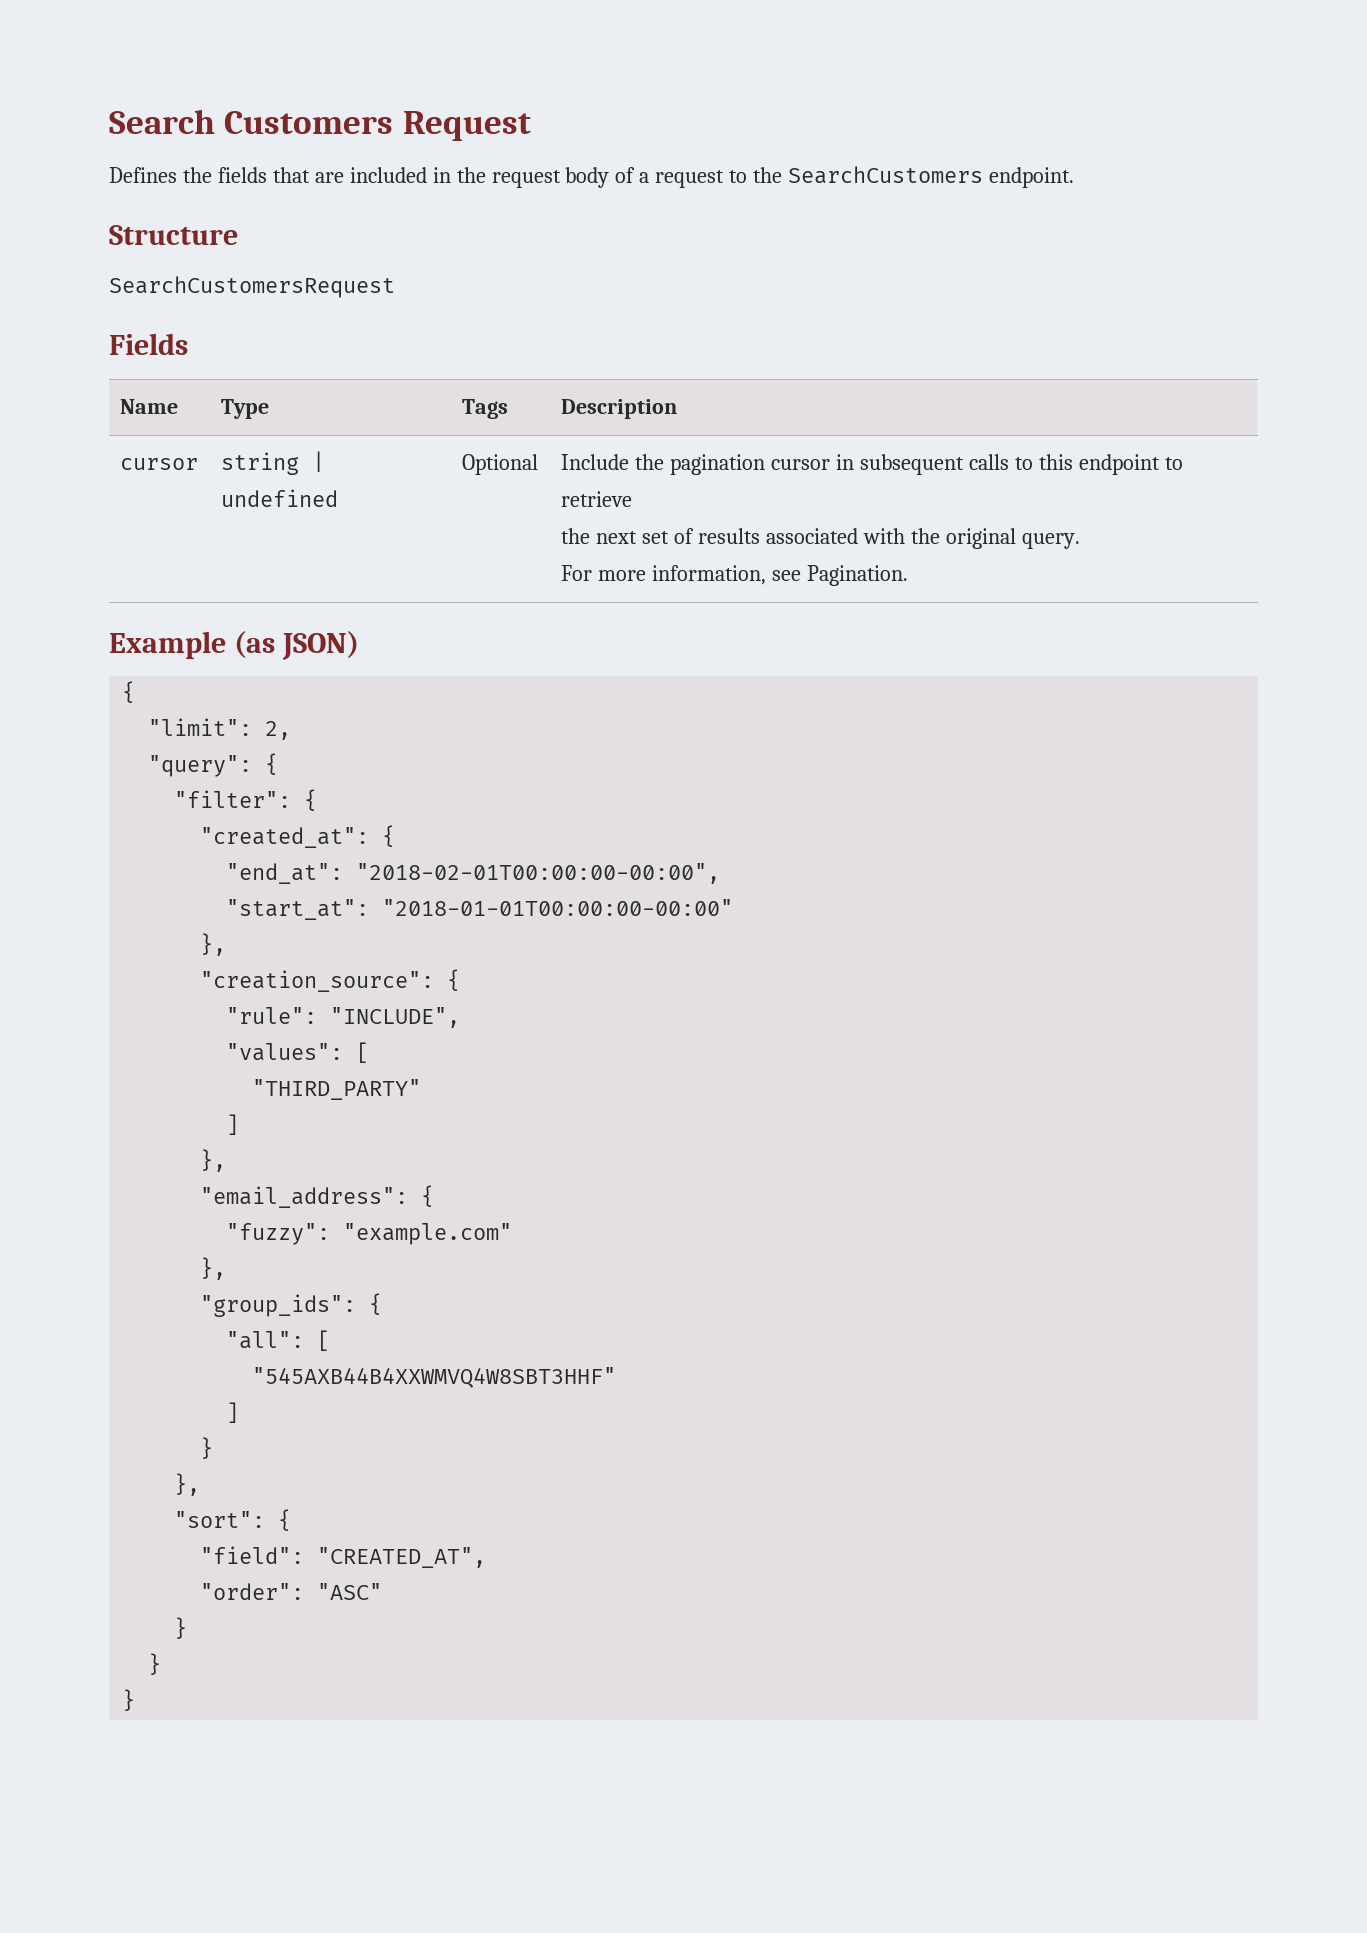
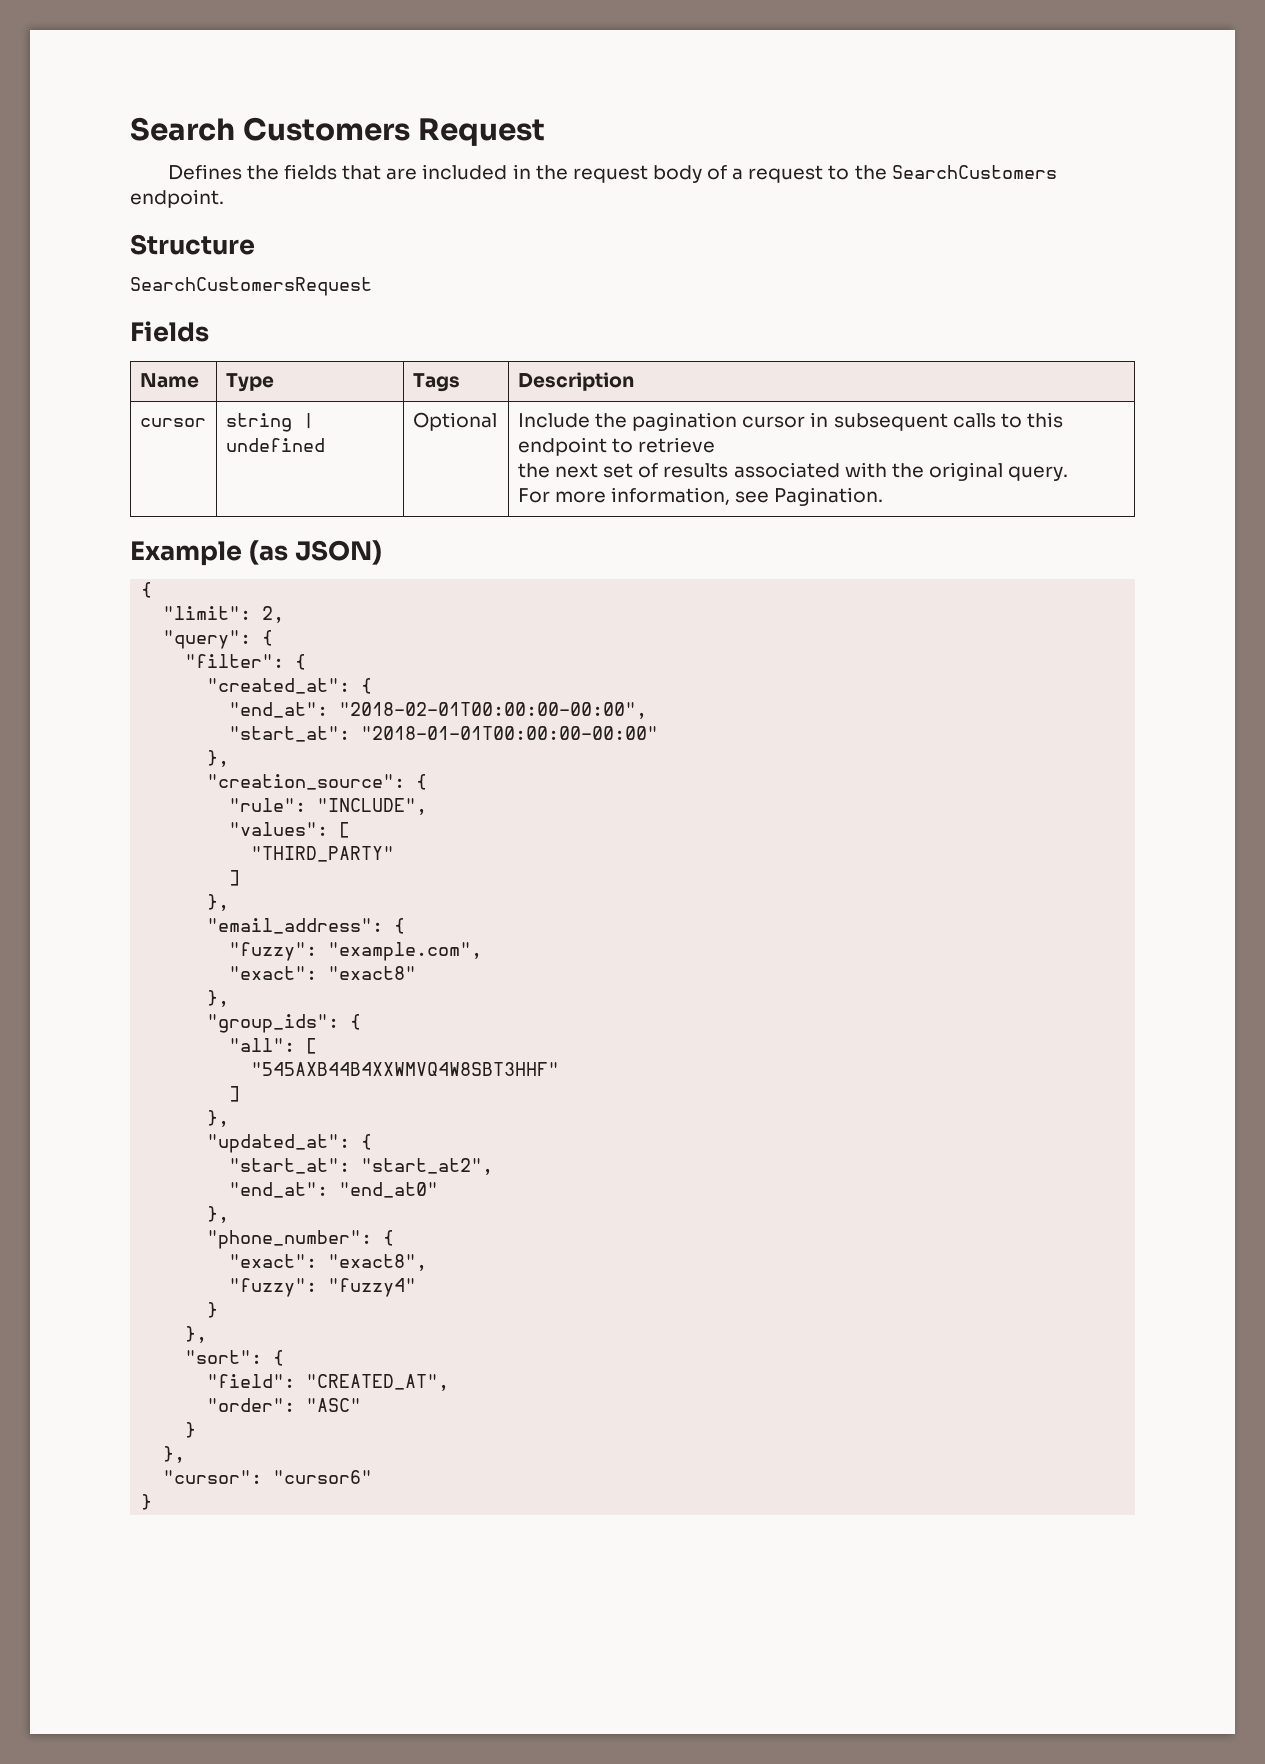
- "fuzzy": "example.com"
+ "fuzzy": "example.com",
+ "exact": "exact8"
  "545AXB44B4XXWMVQ4W8SBT3HHF"
  ]
+ },
+ "updated_at": {
+ "start_at": "start_at2",
+ "end_at": "end_at0"
+ },
+ "phone_number": {
+ "exact": "exact8",
+ "fuzzy": "fuzzy4"
  "order": "ASC"
  }
- }
+ },
+ "cursor": "cursor6"

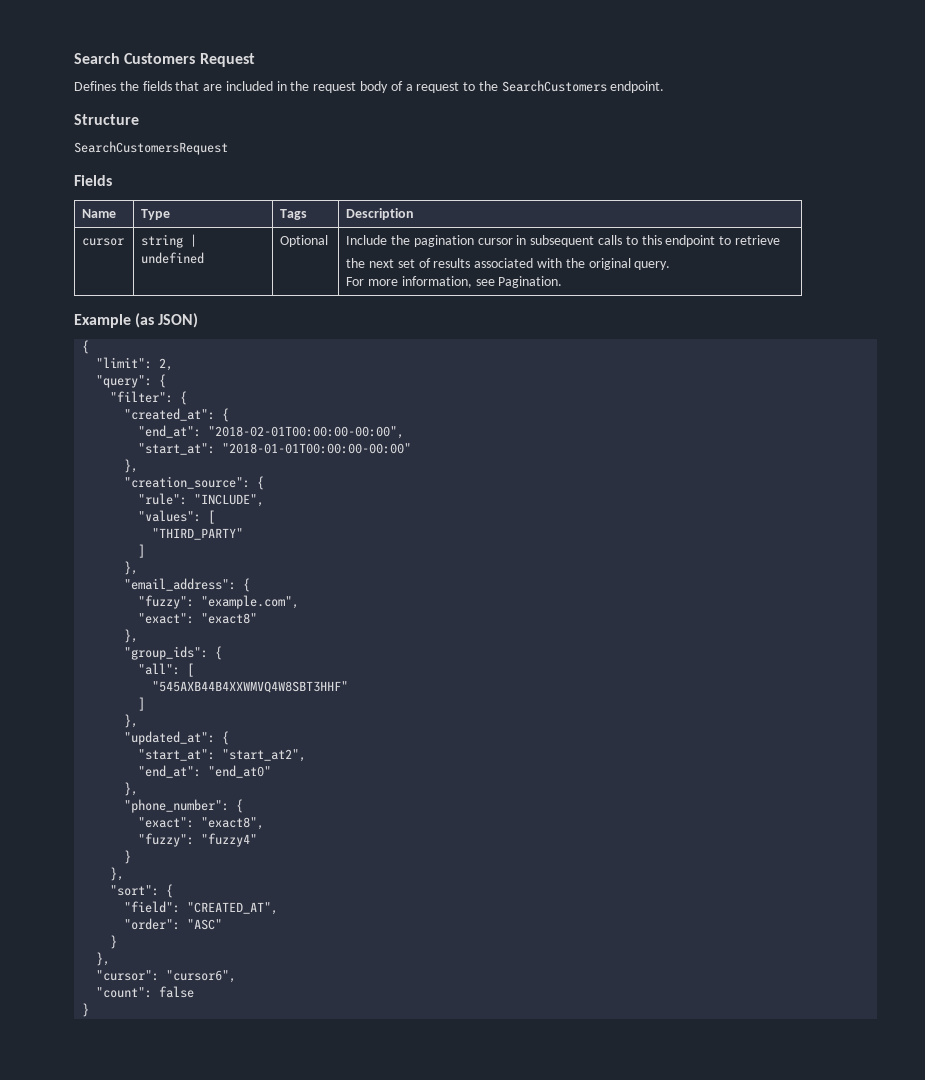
- "cursor": "cursor6"
+ "cursor": "cursor6",
+ "count": false

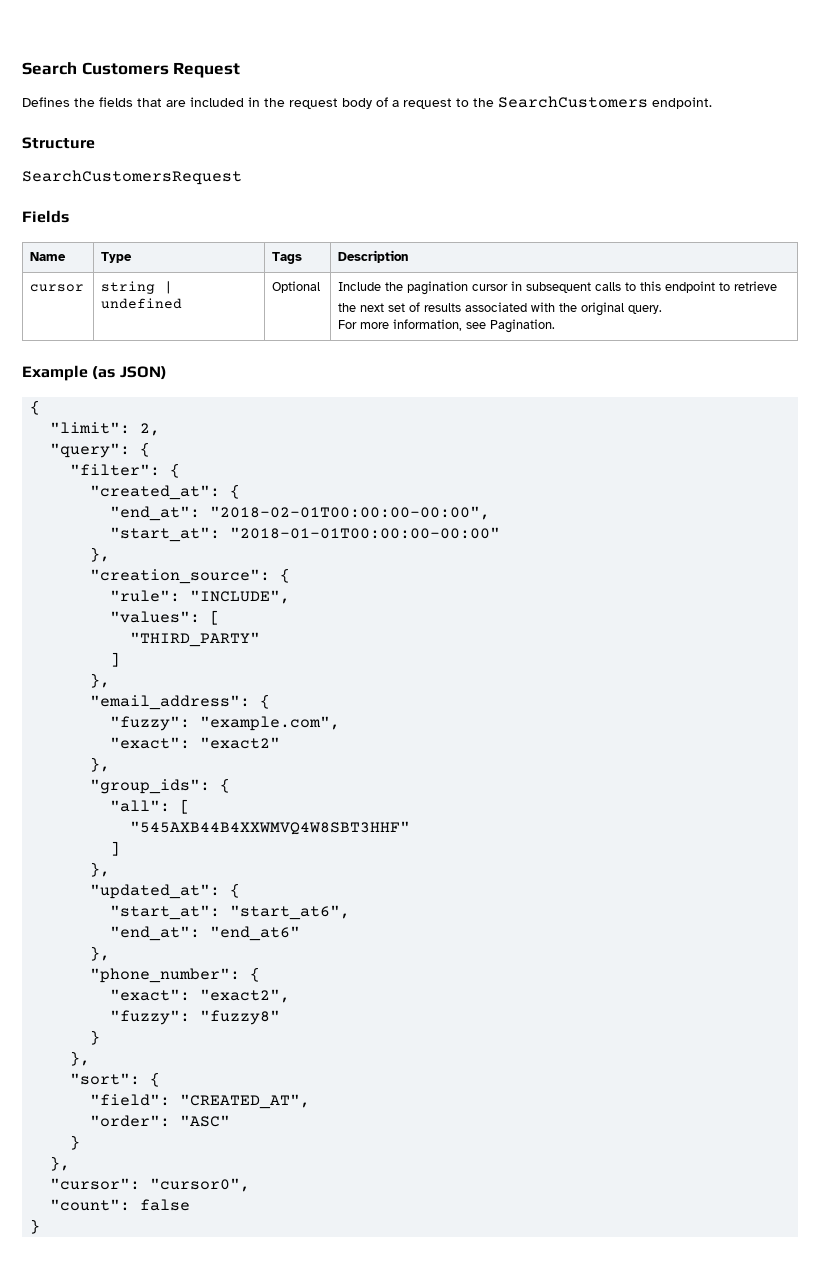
- "exact": "exact8"
+ "exact": "exact2"
- "start_at": "start_at2",
- "end_at": "end_at0"
+ "start_at": "start_at6",
+ "end_at": "end_at6"
- "exact": "exact8",
- "fuzzy": "fuzzy4"
+ "exact": "exact2",
+ "fuzzy": "fuzzy8"
- "cursor": "cursor6",
+ "cursor": "cursor0",

